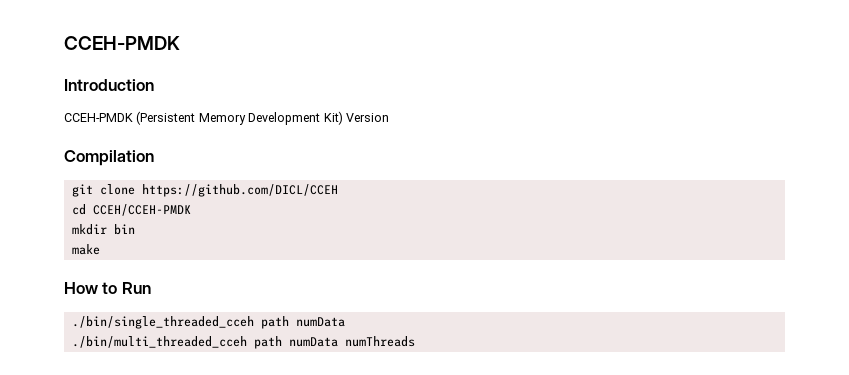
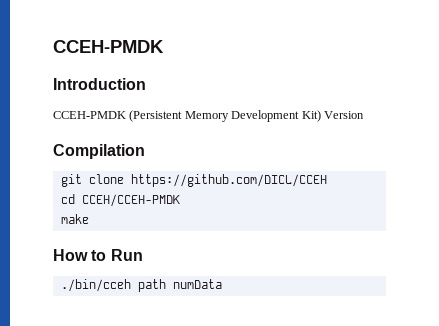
- mkdir bin
- ./bin/single_threaded_cceh path numData
- ./bin/multi_threaded_cceh path numData numThreads
+ ./bin/cceh path numData

